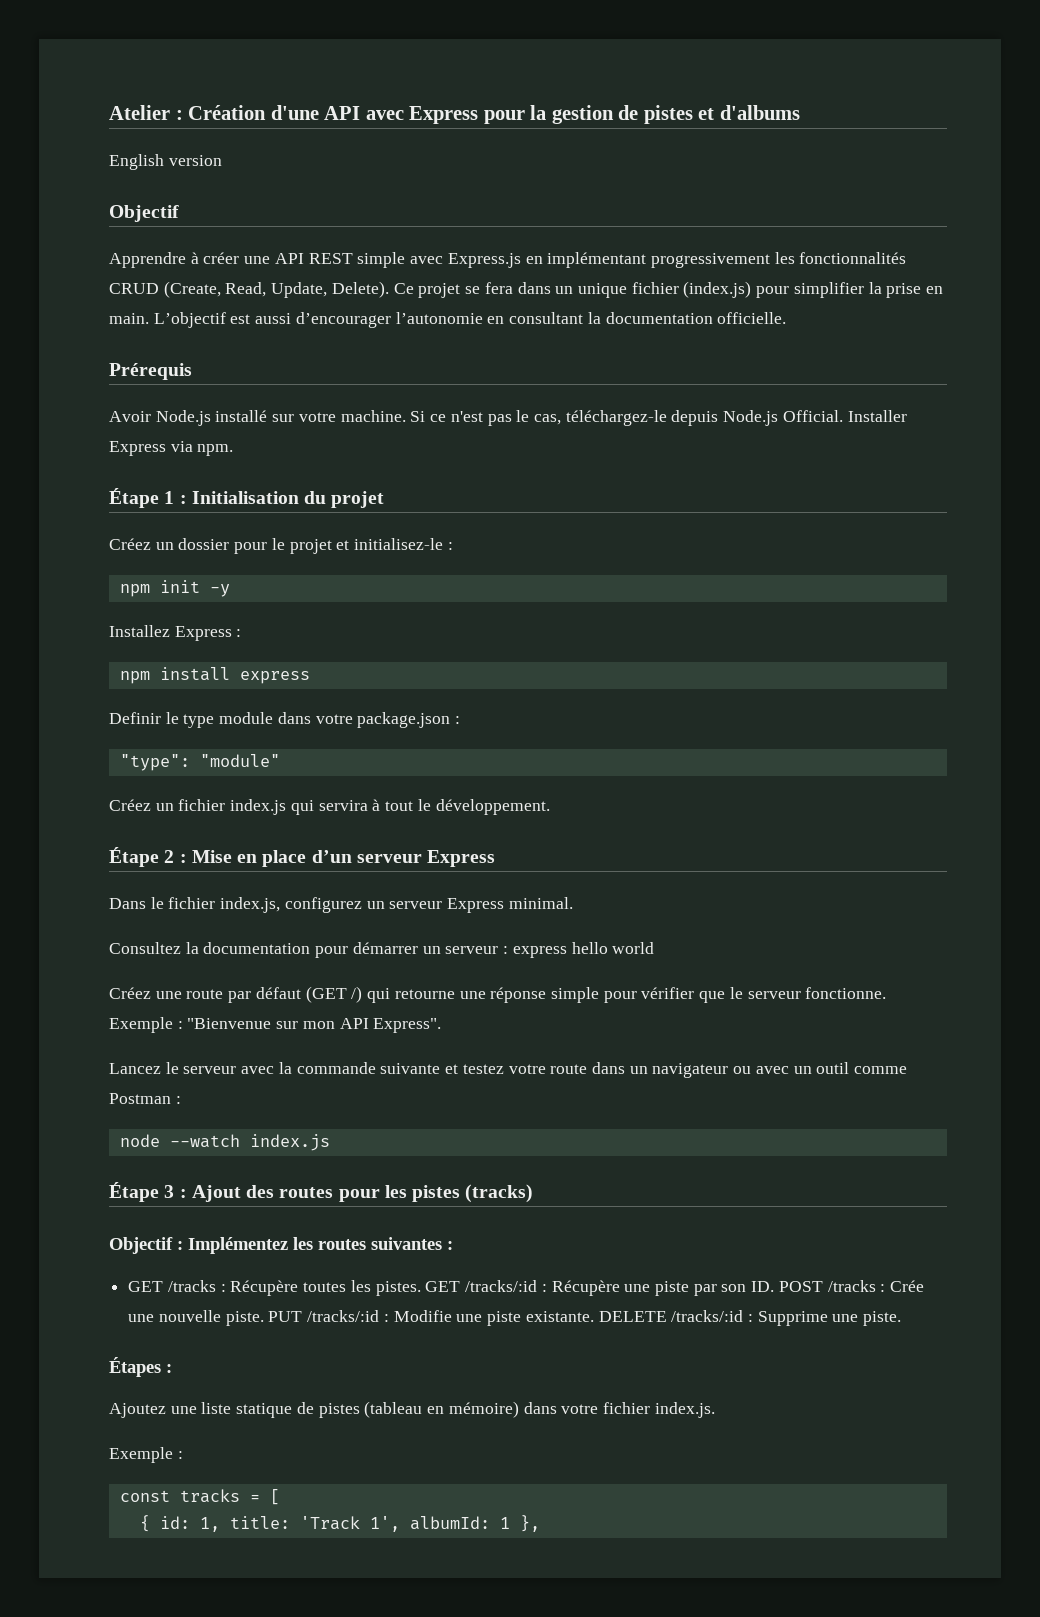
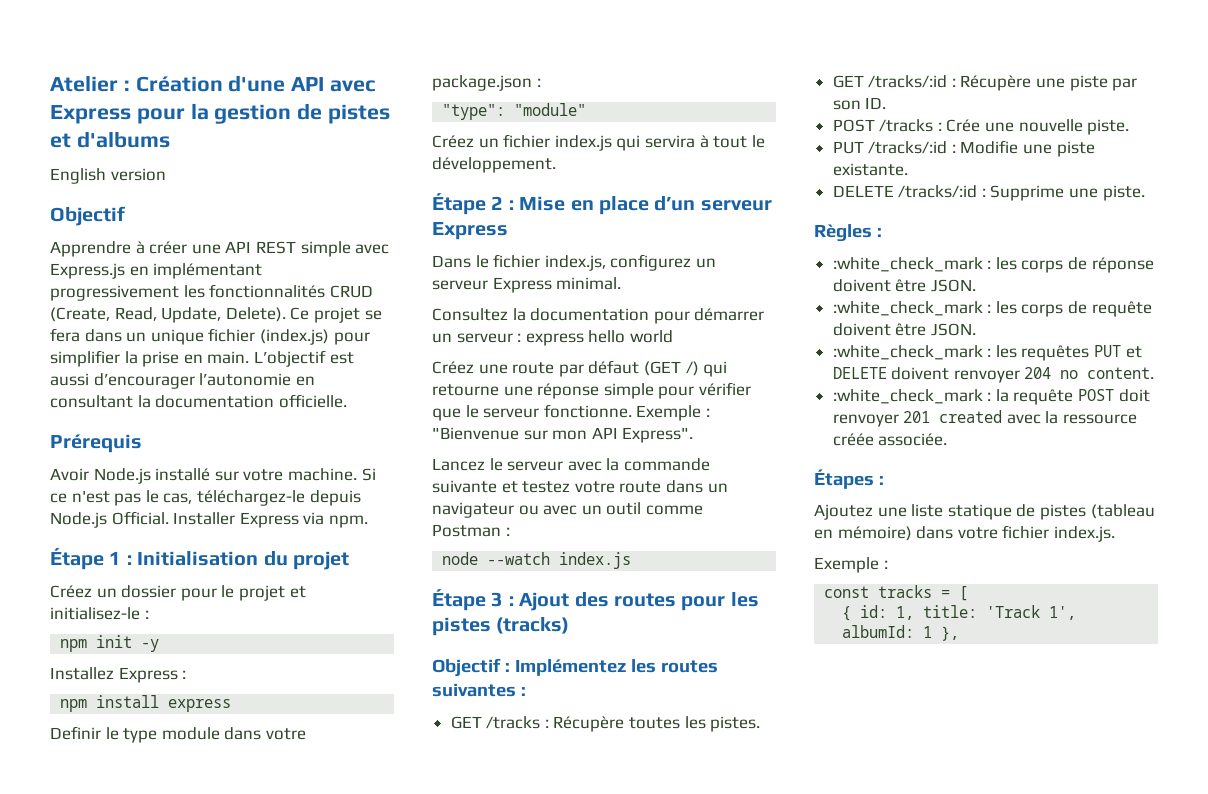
- GET /tracks : Récupère toutes les pistes. GET /tracks/:id : Récupère une piste par son ID. POST /tracks : Crée une nouvelle piste. PUT /tracks/:id : Modifie une piste existante. DELETE /tracks/:id : Supprime une piste.
+ GET /tracks : Récupère toutes les pistes.
+ GET /tracks/:id : Récupère une piste par son ID.
+ POST /tracks : Crée une nouvelle piste.
+ PUT /tracks/:id : Modifie une piste existante.
+ DELETE /tracks/:id : Supprime une piste.
+ Règles :
+ :white_check_mark : les corps de réponse doivent être JSON.
+ :white_check_mark : les corps de requête doivent être JSON.
+ :white_check_mark : les requêtes PUT et DELETE doivent renvoyer 204 no content.
+ :white_check_mark : la requête POST doit renvoyer 201 created avec la ressource créée associée.

